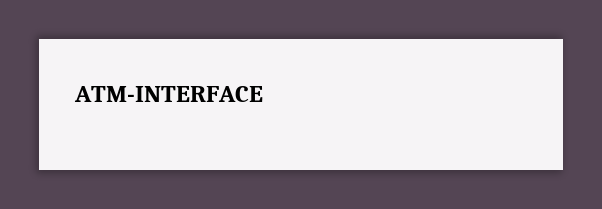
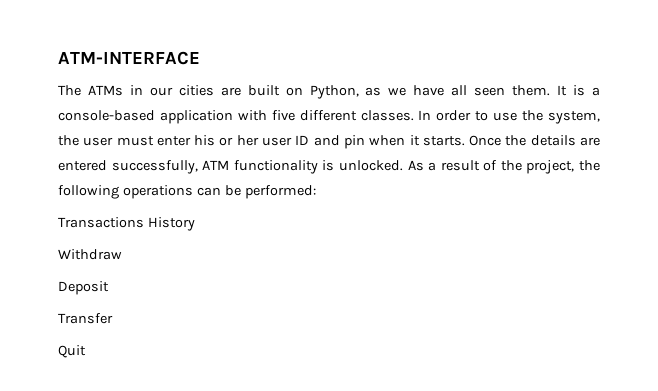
+ The ATMs in our cities are built on Python, as we have all seen them. It is a console-based application with five different classes. In order to use the system, the user must enter his or her user ID and pin when it starts. Once the details are entered successfully, ATM functionality is unlocked. As a result of the project, the following operations can be performed:
+ Transactions History
+ Withdraw
+ Deposit
+ Transfer
+ Quit

